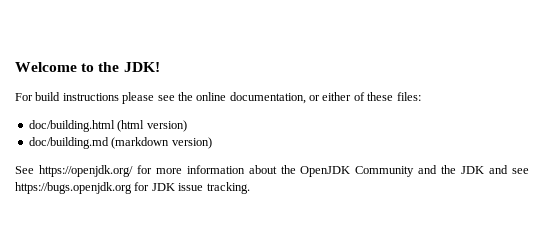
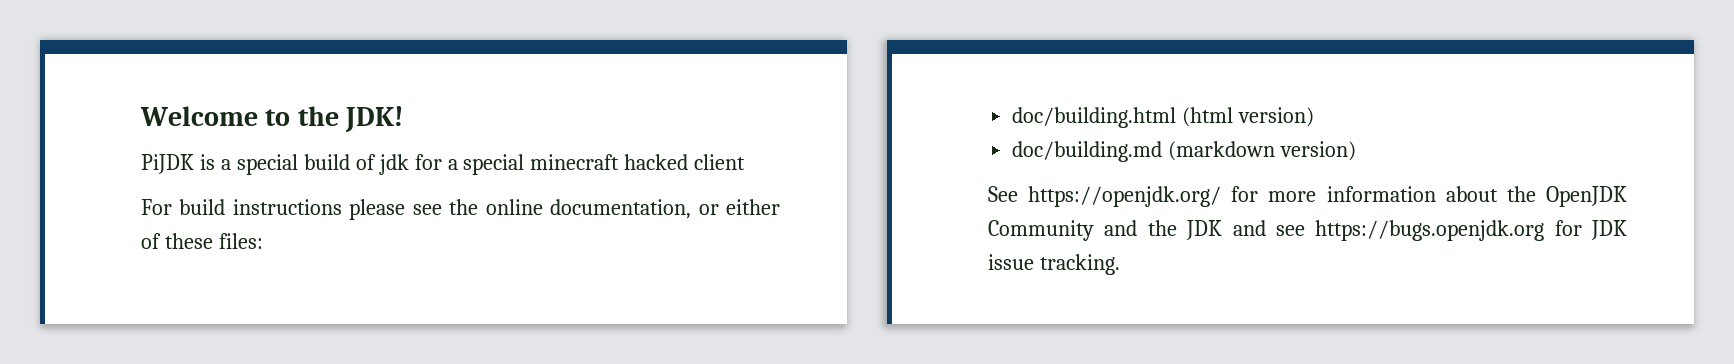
+ PiJDK is a special build of jdk for a special minecraft hacked client

